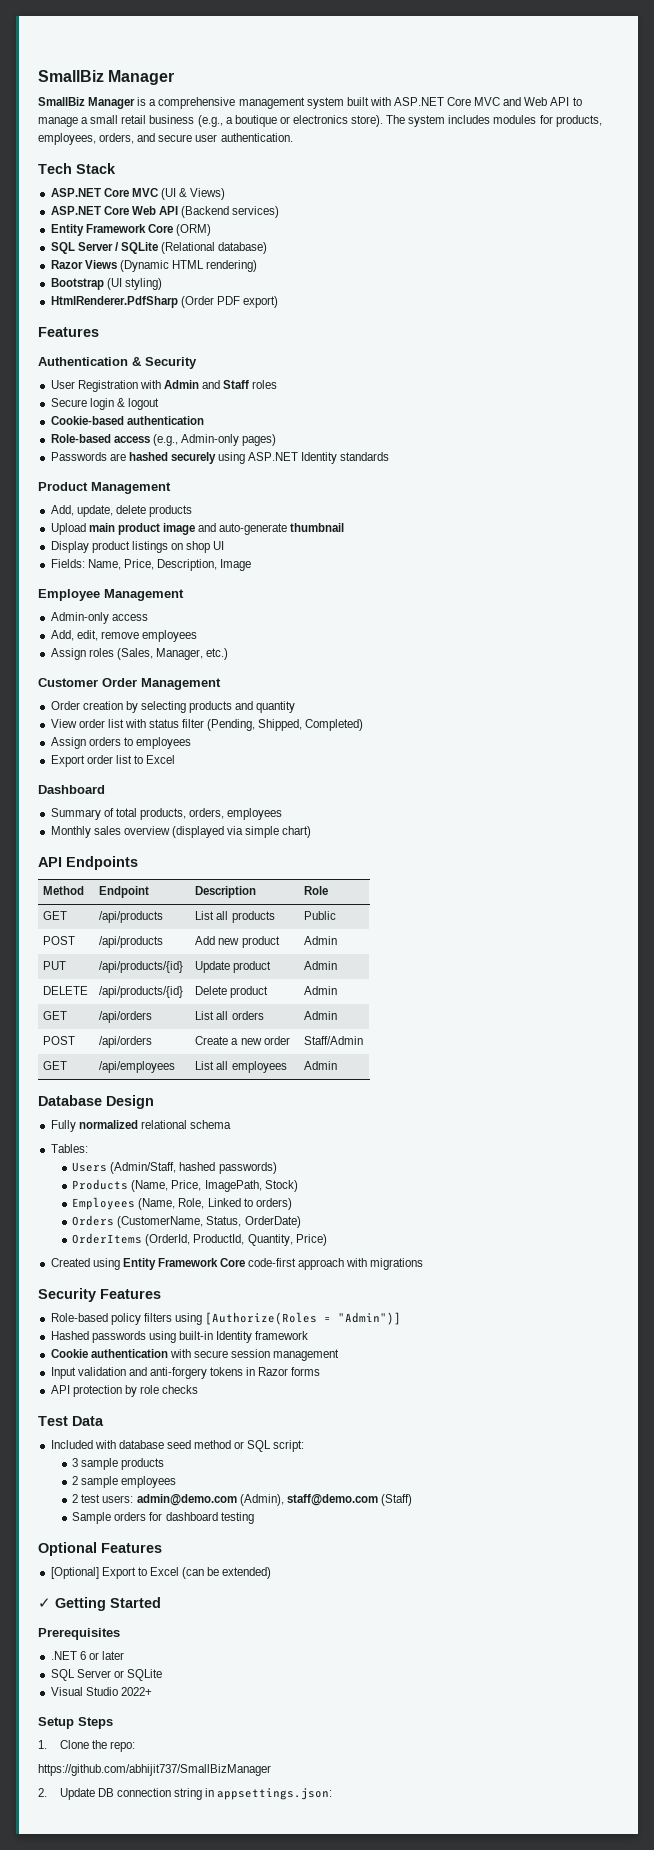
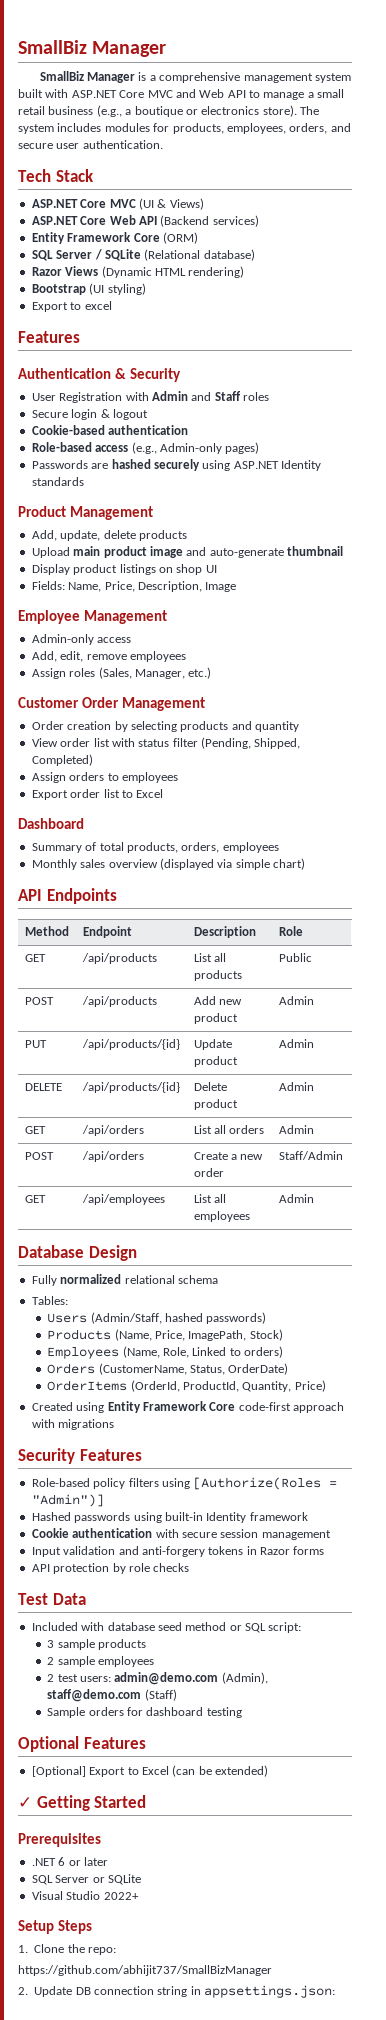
- HtmlRenderer.PdfSharp (Order PDF export)
+ Export to excel

